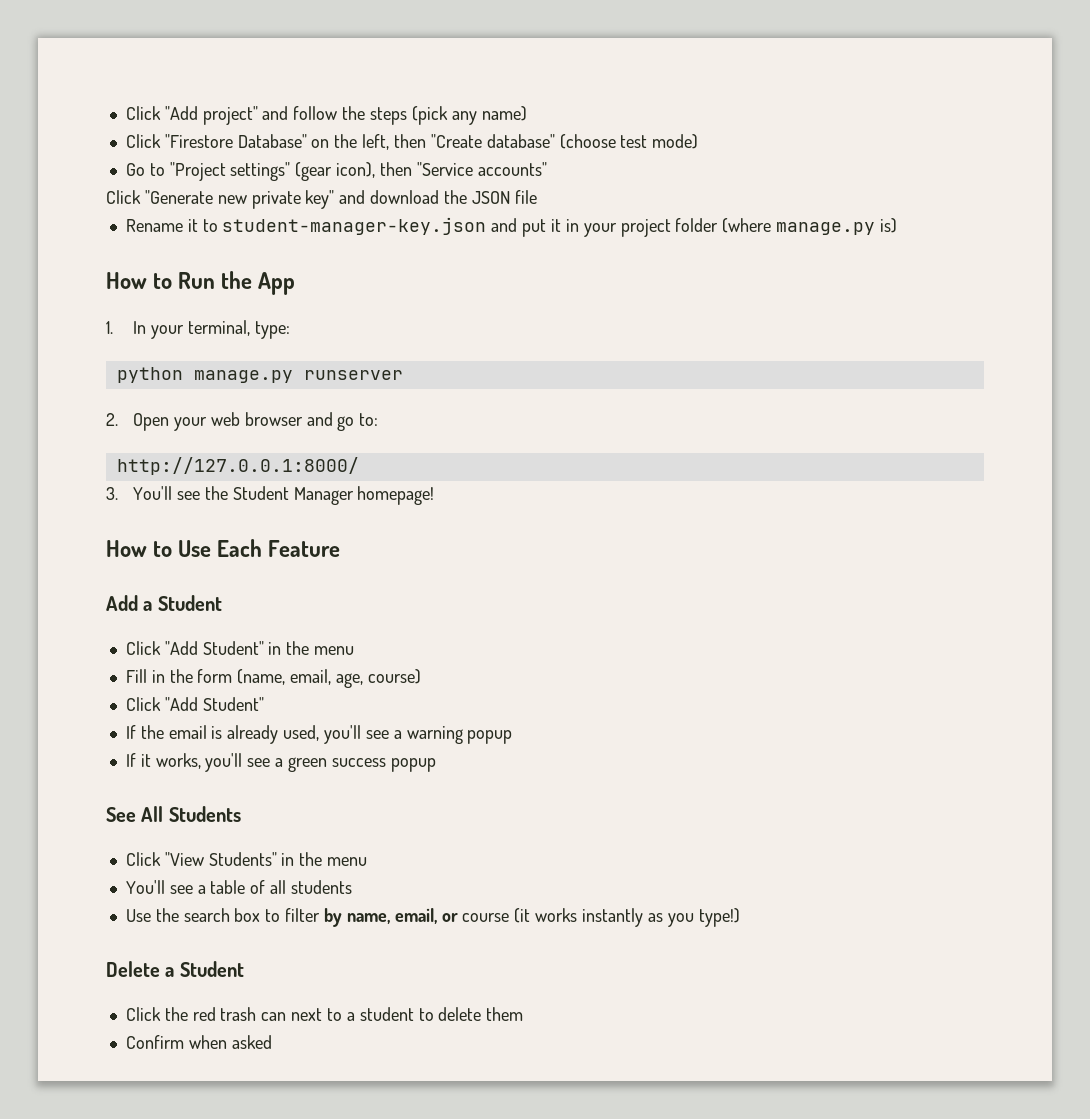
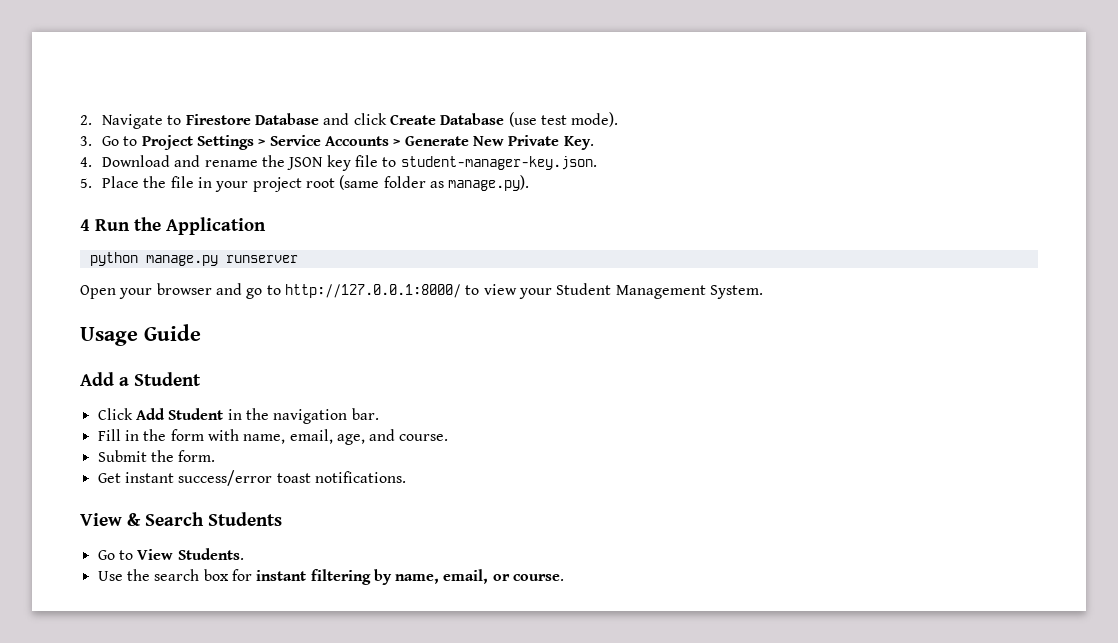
- Click "Add project" and follow the steps (pick any name)
- Click "Firestore Database" on the left, then "Create database" (choose test mode)
- Go to "Project settings" (gear icon), then "Service accounts"
- Click "Generate new private key" and download the JSON file
- Rename it to student-manager-key.json and put it in your project folder (where manage.py is)
- How to Run the App
- 1. In your terminal, type:
+ 2. Navigate to Firestore Database and click Create Database (use test mode).
+ 3. Go to Project Settings > Service Accounts > Generate New Private Key.
+ 4. Download and rename the JSON key file to student-manager-key.json.
+ 5. Place the file in your project root (same folder as manage.py).
+ 4 Run the Application
- 2. Open your web browser and go to:
- http://127.0.0.1:8000/
- 3. You'll see the Student Manager homepage!
- How to Use Each Feature
+ Open your browser and go to http://127.0.0.1:8000/ to view your Student Management System.
+ Usage Guide
  Add a Student
- Click "Add Student" in the menu
- Fill in the form (name, email, age, course)
- Click "Add Student"
- If the email is already used, you'll see a warning popup
- If it works, you'll see a green success popup
- See All Students
- Click "View Students" in the menu
- You'll see a table of all students
+ Click Add Student in the navigation bar.
+ Fill in the form with name, email, age, and course.
+ Submit the form.
+ Get instant success/error toast notifications.
+ View & Search Students
+ Go to View Students.
- Use the search box to filter by name, email, or course (it works instantly as you type!)
- Delete a Student
- Click the red trash can next to a student to delete them
- Confirm when asked
+ Use the search box for instant filtering by name, email, or course.

